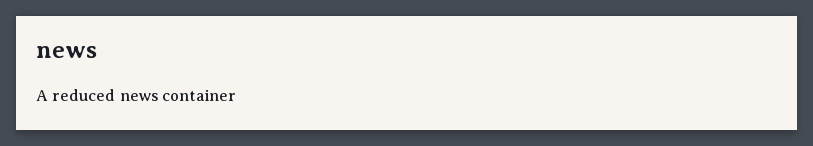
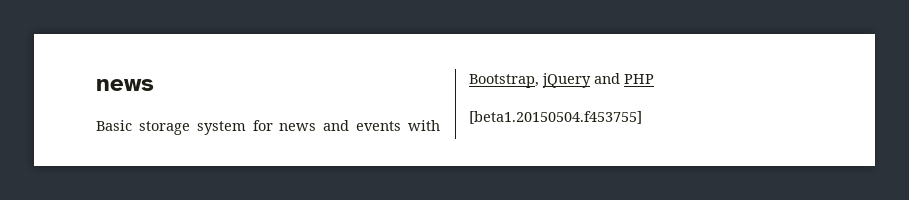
- A reduced news container
+ Basic storage system for news and events with Bootstrap, jQuery and PHP
+ [beta1.20150504.f453755]

